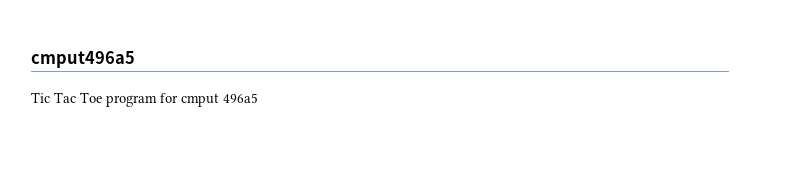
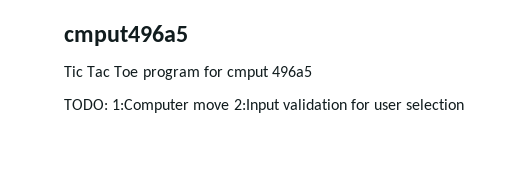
+ TODO: 1:Computer move 2:Input validation for user selection

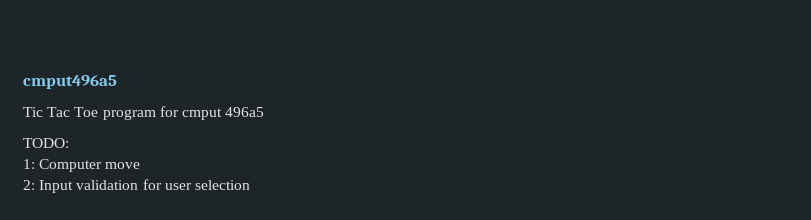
- TODO: 1:Computer move 2:Input validation for user selection
+ TODO:
+ 1: Computer move
+ 2: Input validation for user selection

